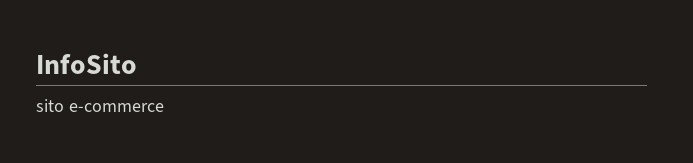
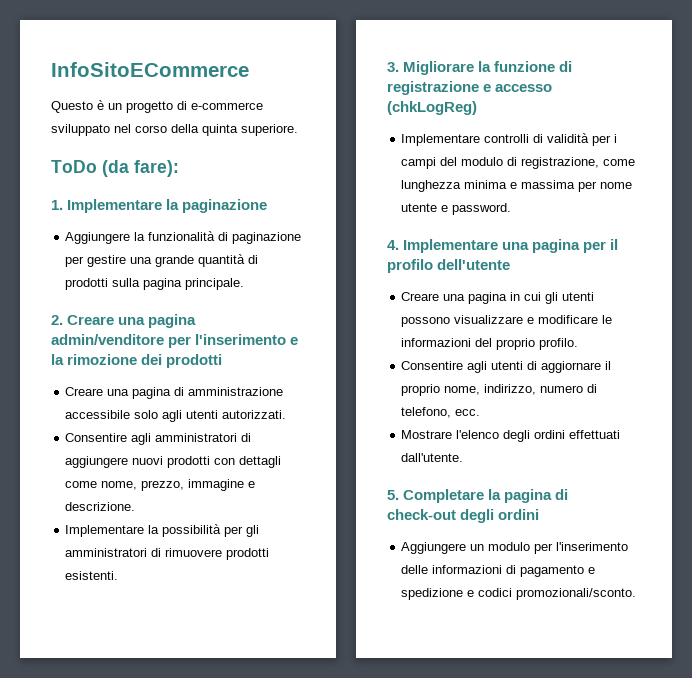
- InfoSito
- sito e-commerce
+ InfoSitoECommerce
+ Questo è un progetto di e-commerce sviluppato nel corso della quinta superiore.
+ ToDo (da fare):
+ 1. Implementare la paginazione
+ Aggiungere la funzionalità di paginazione per gestire una grande quantità di prodotti sulla pagina principale.
+ 2. Creare una pagina admin/venditore per l'inserimento e la rimozione dei prodotti
+ Creare una pagina di amministrazione accessibile solo agli utenti autorizzati.
+ Consentire agli amministratori di aggiungere nuovi prodotti con dettagli come nome, prezzo, immagine e descrizione.
+ Implementare la possibilità per gli amministratori di rimuovere prodotti esistenti.
+ 3. Migliorare la funzione di registrazione e accesso (chkLogReg)
+ Implementare controlli di validità per i campi del modulo di registrazione, come lunghezza minima e massima per nome utente e password.
+ 4. Implementare una pagina per il profilo dell'utente
+ Creare una pagina in cui gli utenti possono visualizzare e modificare le informazioni del proprio profilo.
+ Consentire agli utenti di aggiornare il proprio nome, indirizzo, numero di telefono, ecc.
+ Mostrare l'elenco degli ordini effettuati dall'utente.
+ 5. Completare la pagina di check-out degli ordini
+ Aggiungere un modulo per l'inserimento delle informazioni di pagamento e spedizione e codici promozionali/sconto.

